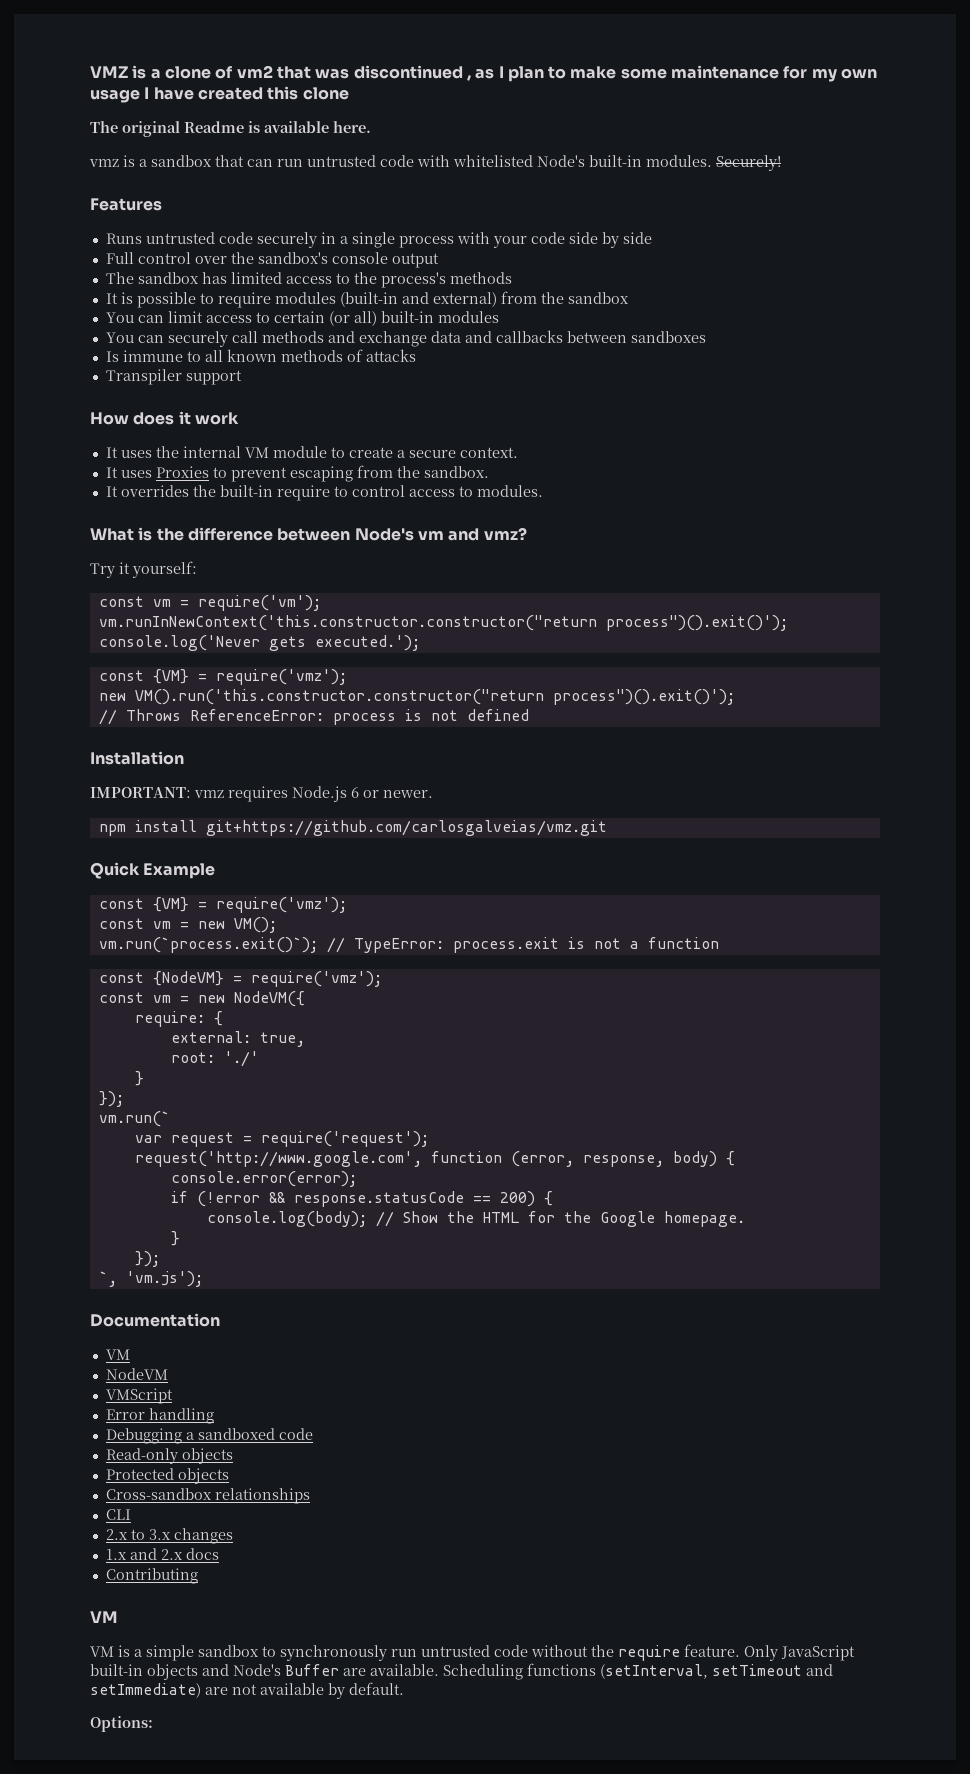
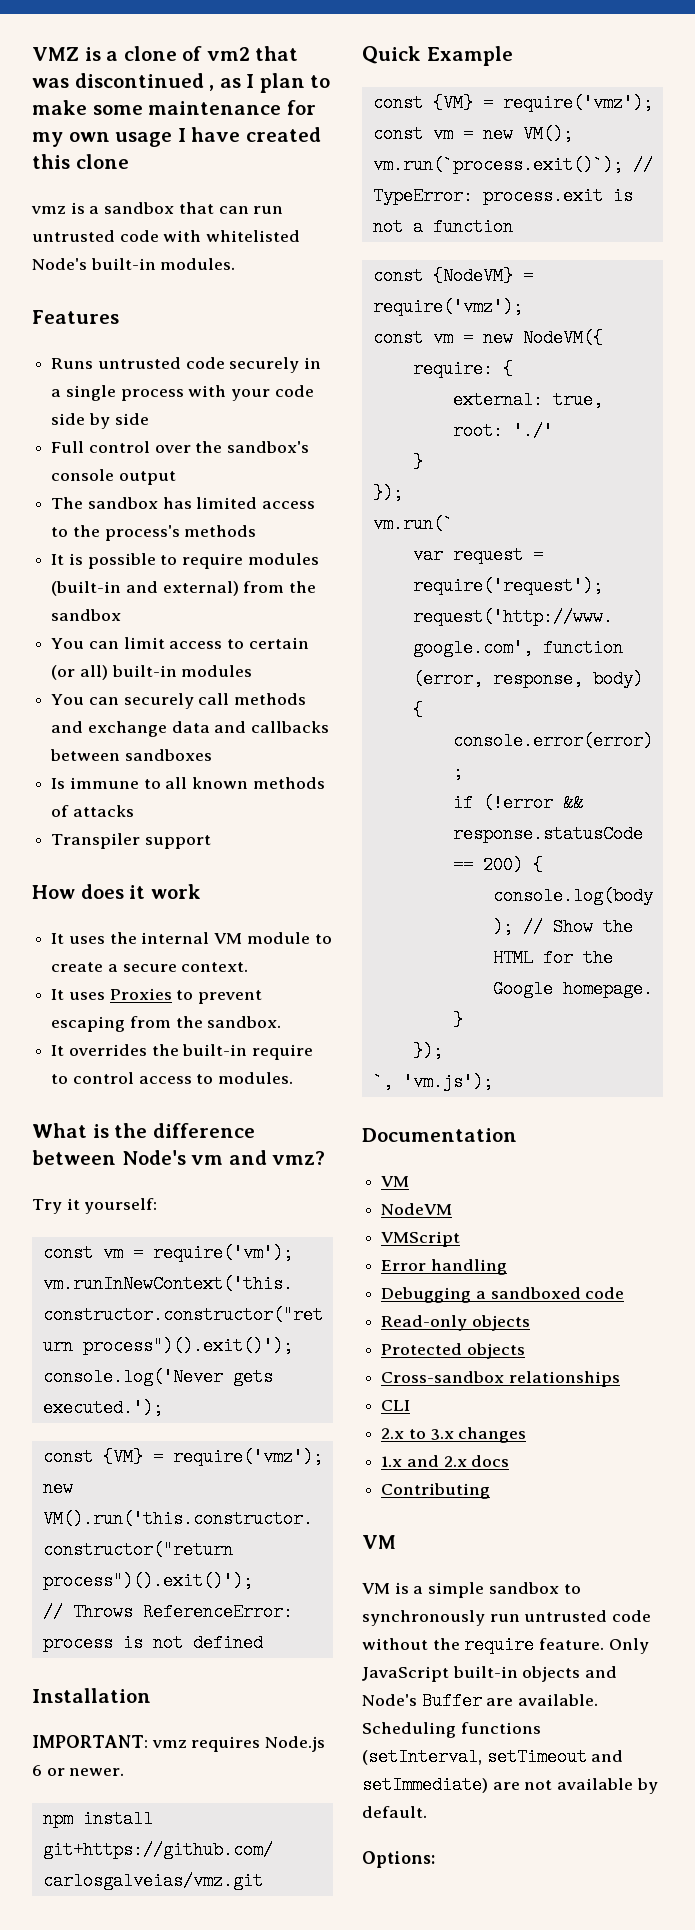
- The original Readme is available here.
- Securely!

